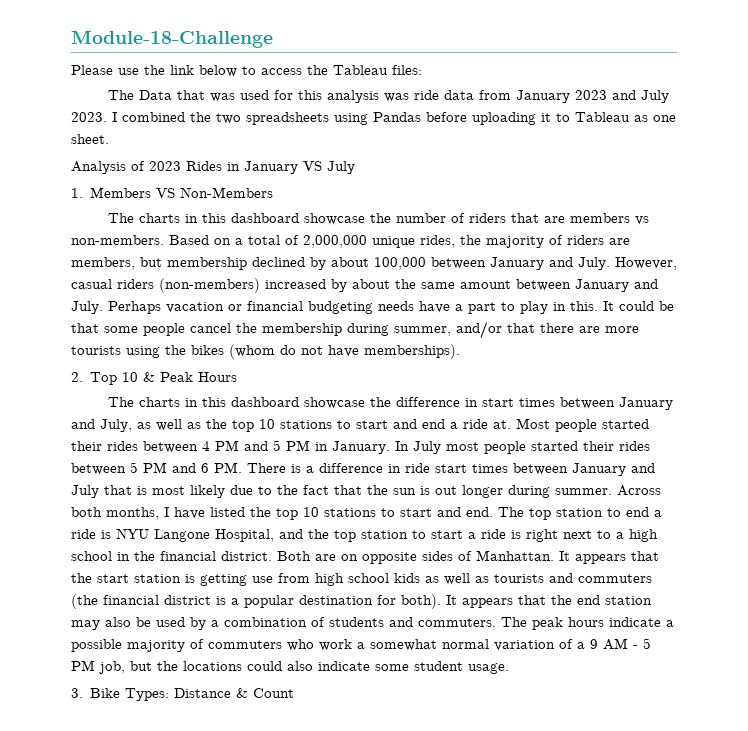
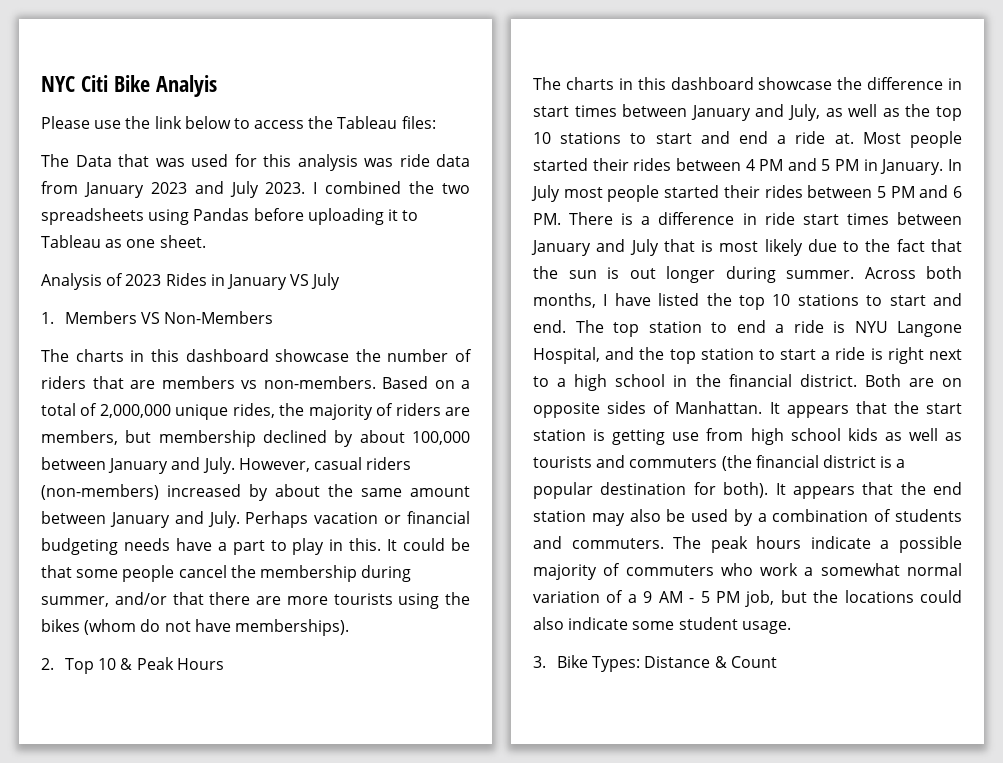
- Module-18-Challenge
+ NYC Citi Bike Analyis

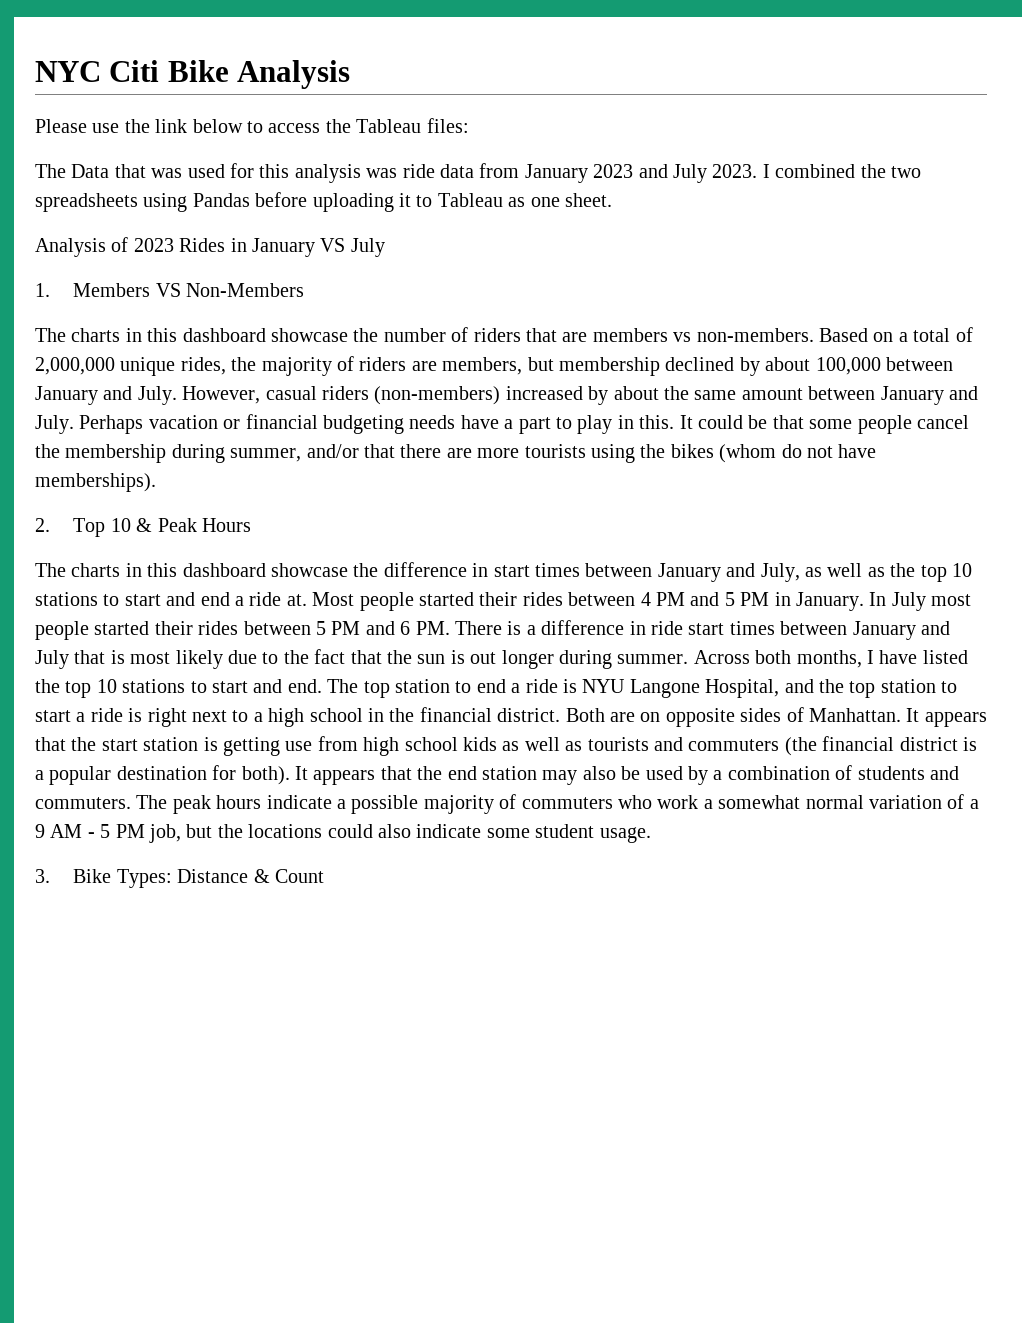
- NYC Citi Bike Analyis
+ NYC Citi Bike Analysis

